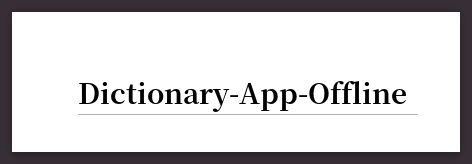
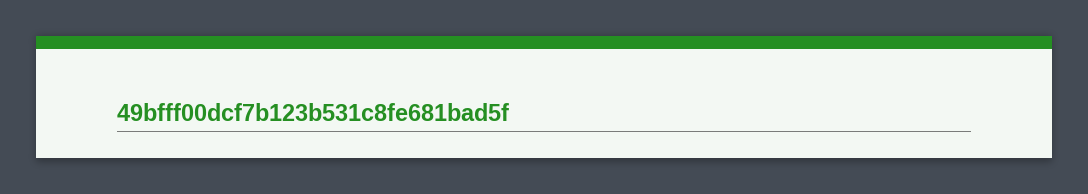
- Dictionary-App-Offline
+ 49bfff00dcf7b123b531c8fe681bad5f

